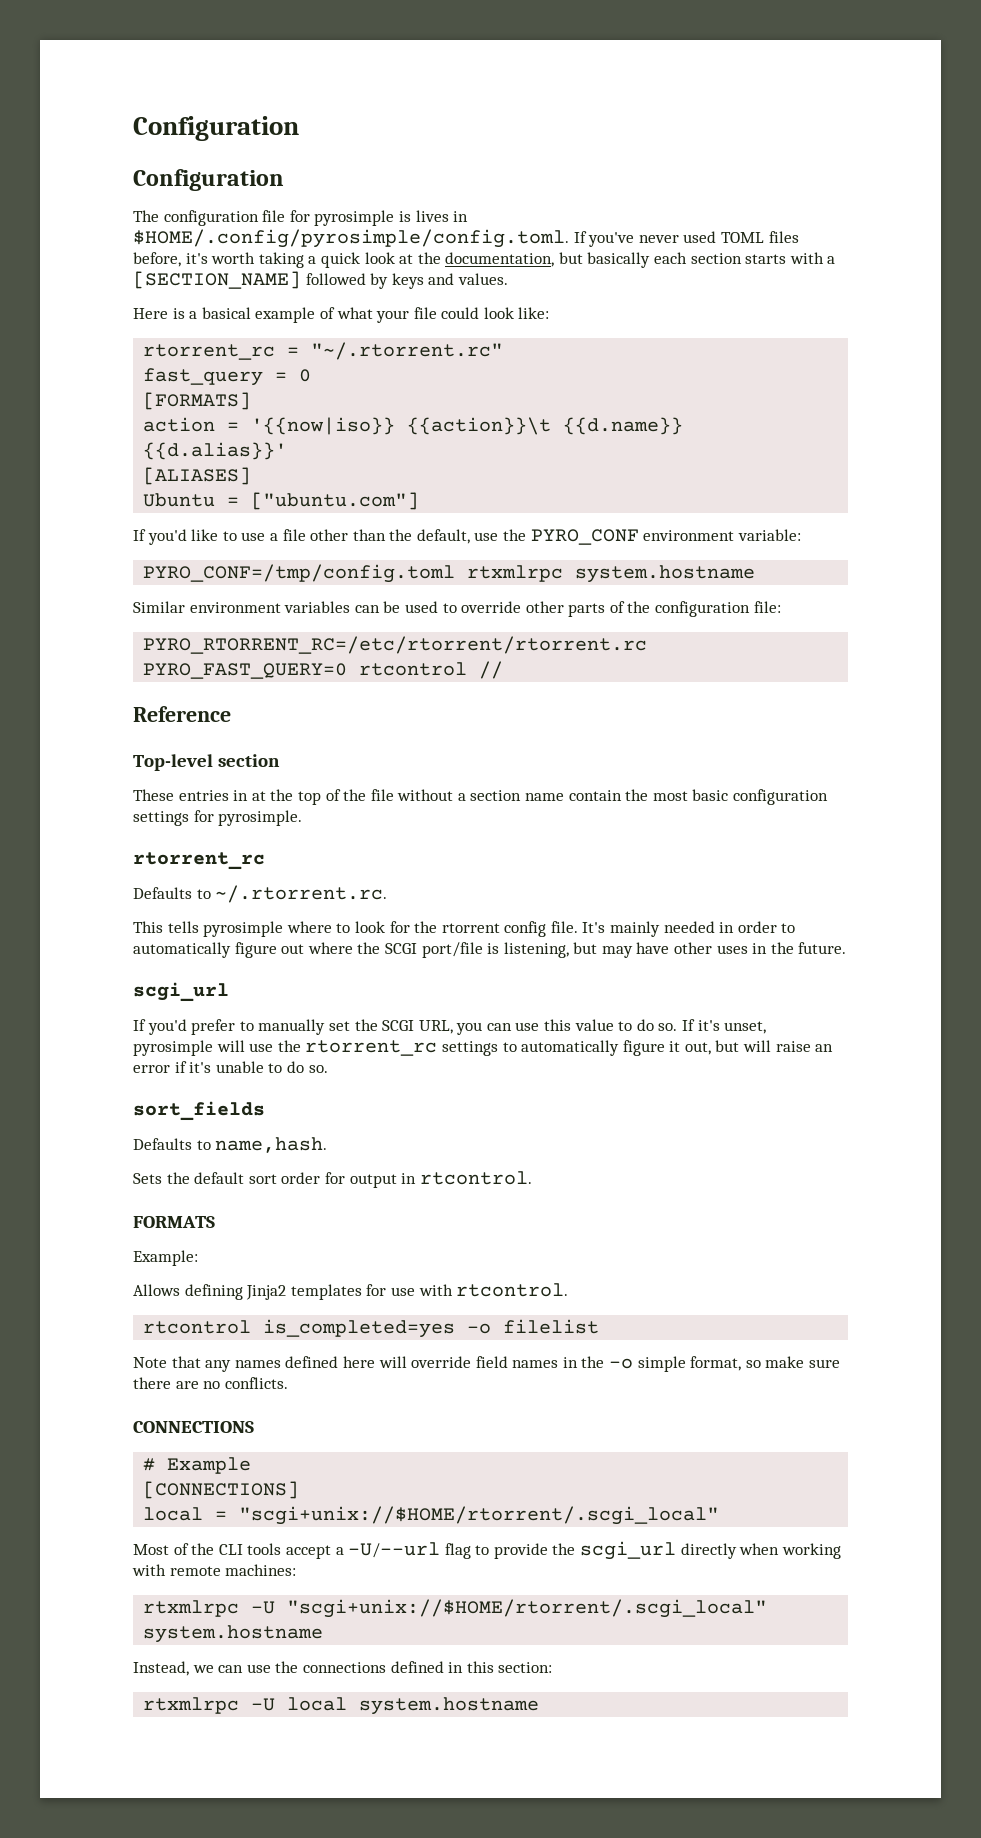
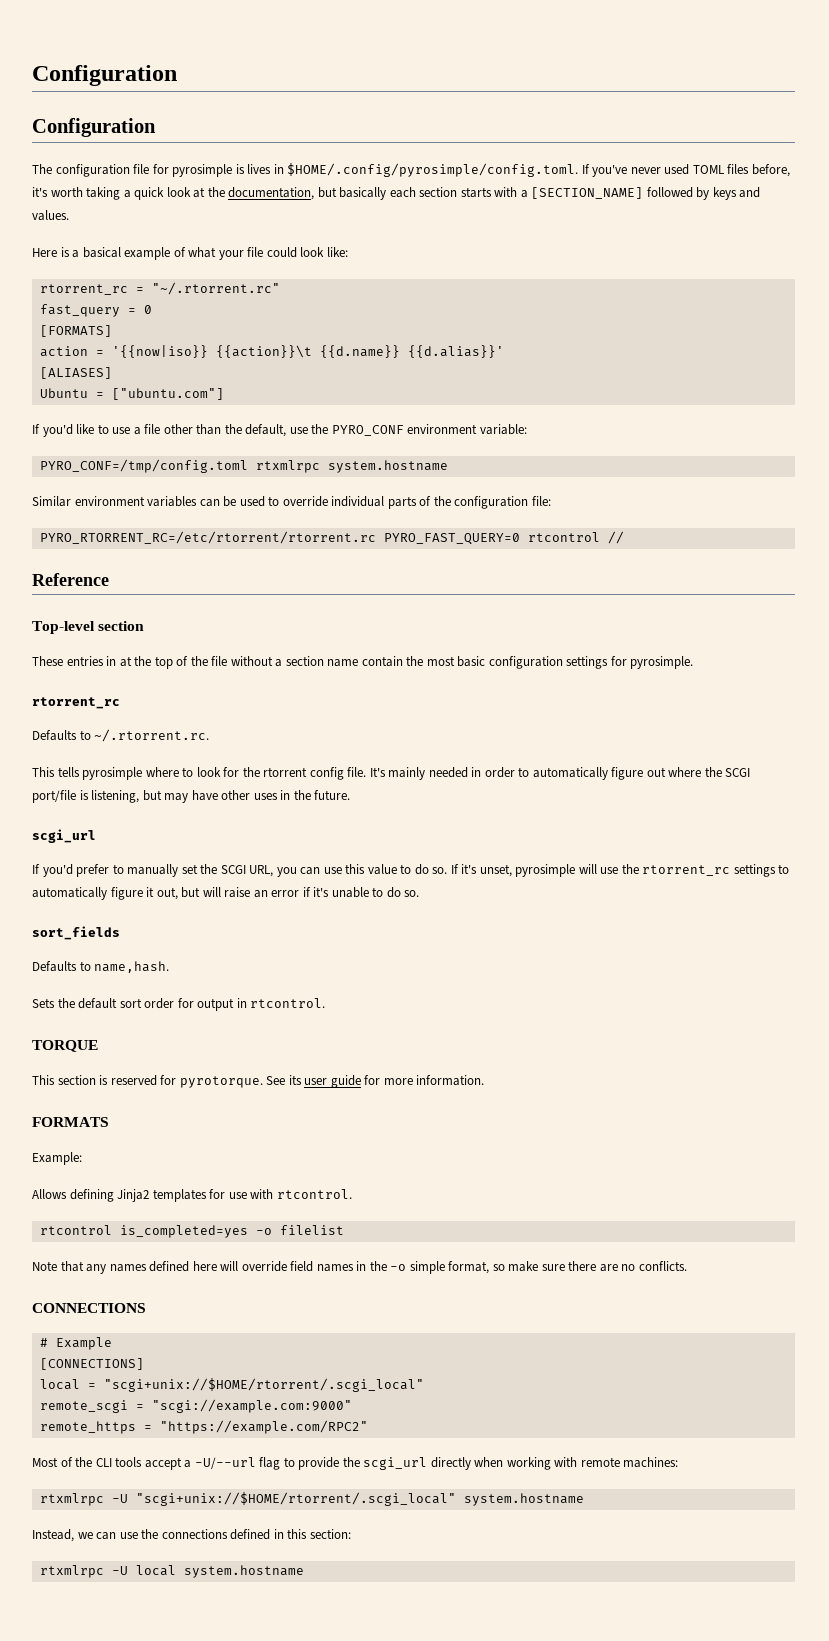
- Similar environment variables can be used to override other parts of the configuration file:
+ Similar environment variables can be used to override individual parts of the configuration file:
+ TORQUE
+ This section is reserved for pyrotorque. See its user guide for more information.
+ remote_scgi = "scgi://example.com:9000"
+ remote_https = "https://example.com/RPC2"

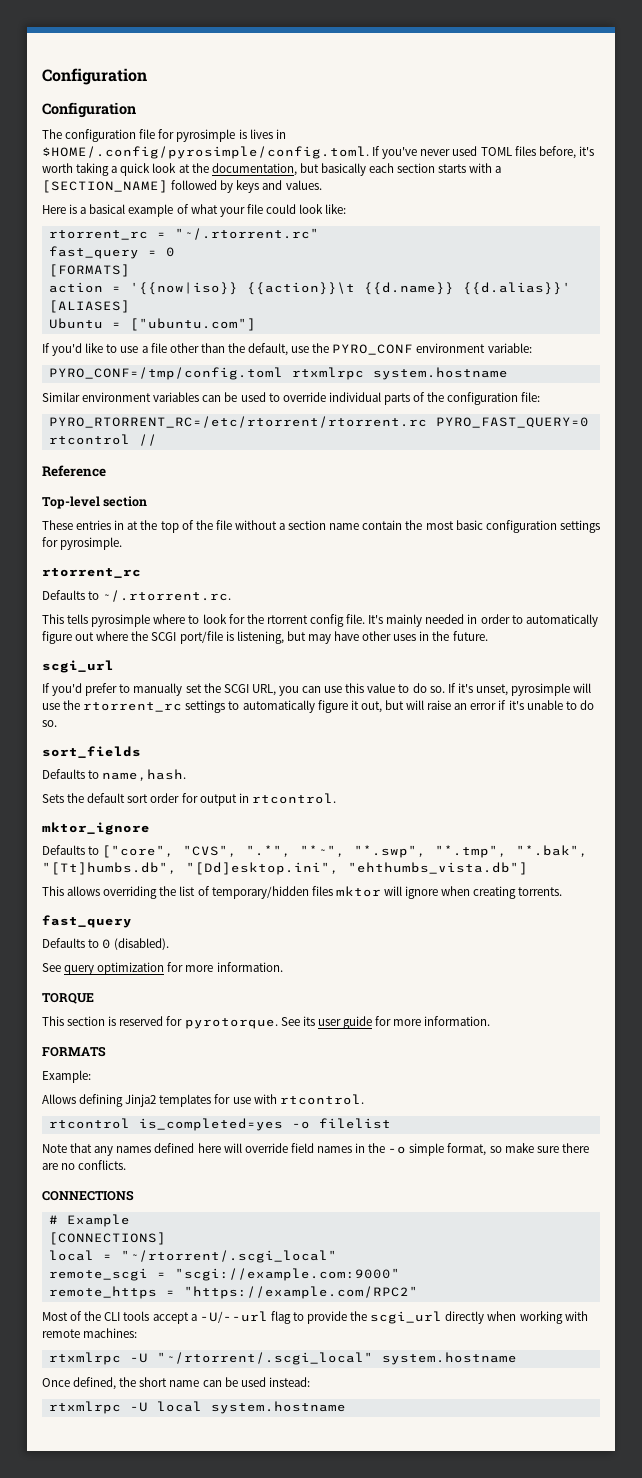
+ mktor_ignore
+ Defaults to ["core", "CVS", ".*", "*~", "*.swp", "*.tmp", "*.bak", "[Tt]humbs.db", "[Dd]esktop.ini", "ehthumbs_vista.db"]
+ This allows overriding the list of temporary/hidden files mktor will ignore when creating torrents.
+ fast_query
+ Defaults to 0 (disabled).
+ See query optimization for more information.
- local = "scgi+unix://$HOME/rtorrent/.scgi_local"
+ local = "~/rtorrent/.scgi_local"
- rtxmlrpc -U "scgi+unix://$HOME/rtorrent/.scgi_local" system.hostname
- Instead, we can use the connections defined in this section:
+ rtxmlrpc -U "~/rtorrent/.scgi_local" system.hostname
+ Once defined, the short name can be used instead:

